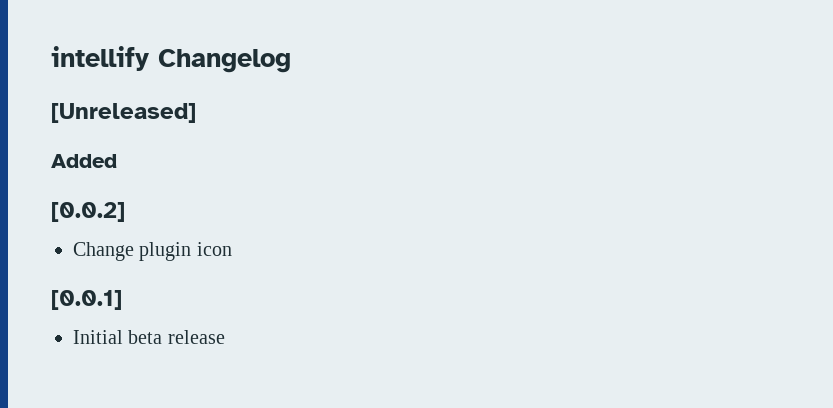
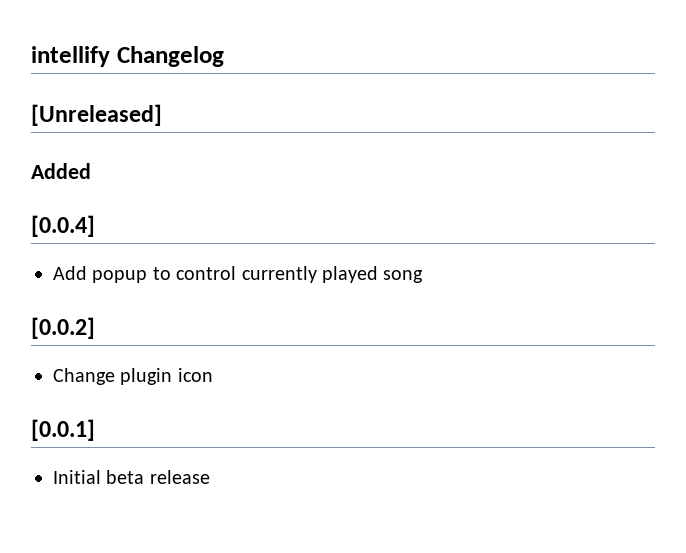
+ [0.0.4]
+ Add popup to control currently played song

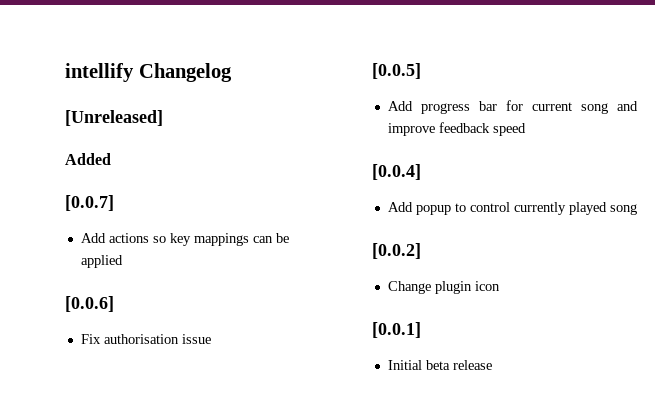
+ [0.0.7]
+ Add actions so key mappings can be applied
+ [0.0.6]
+ Fix authorisation issue
+ [0.0.5]
+ Add progress bar for current song and improve feedback speed

